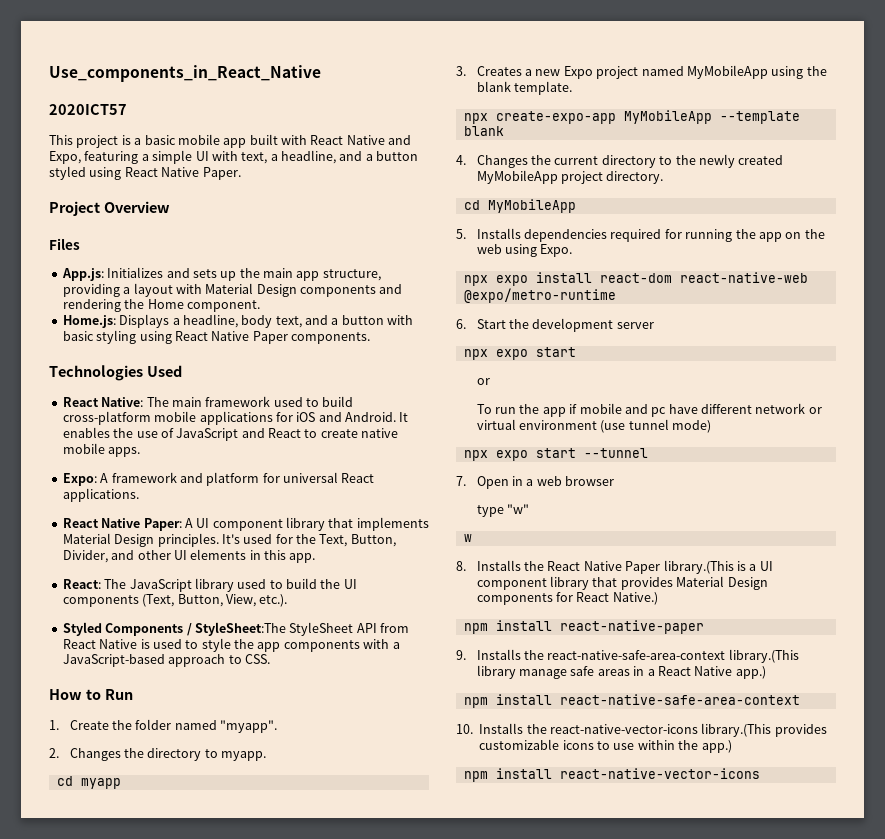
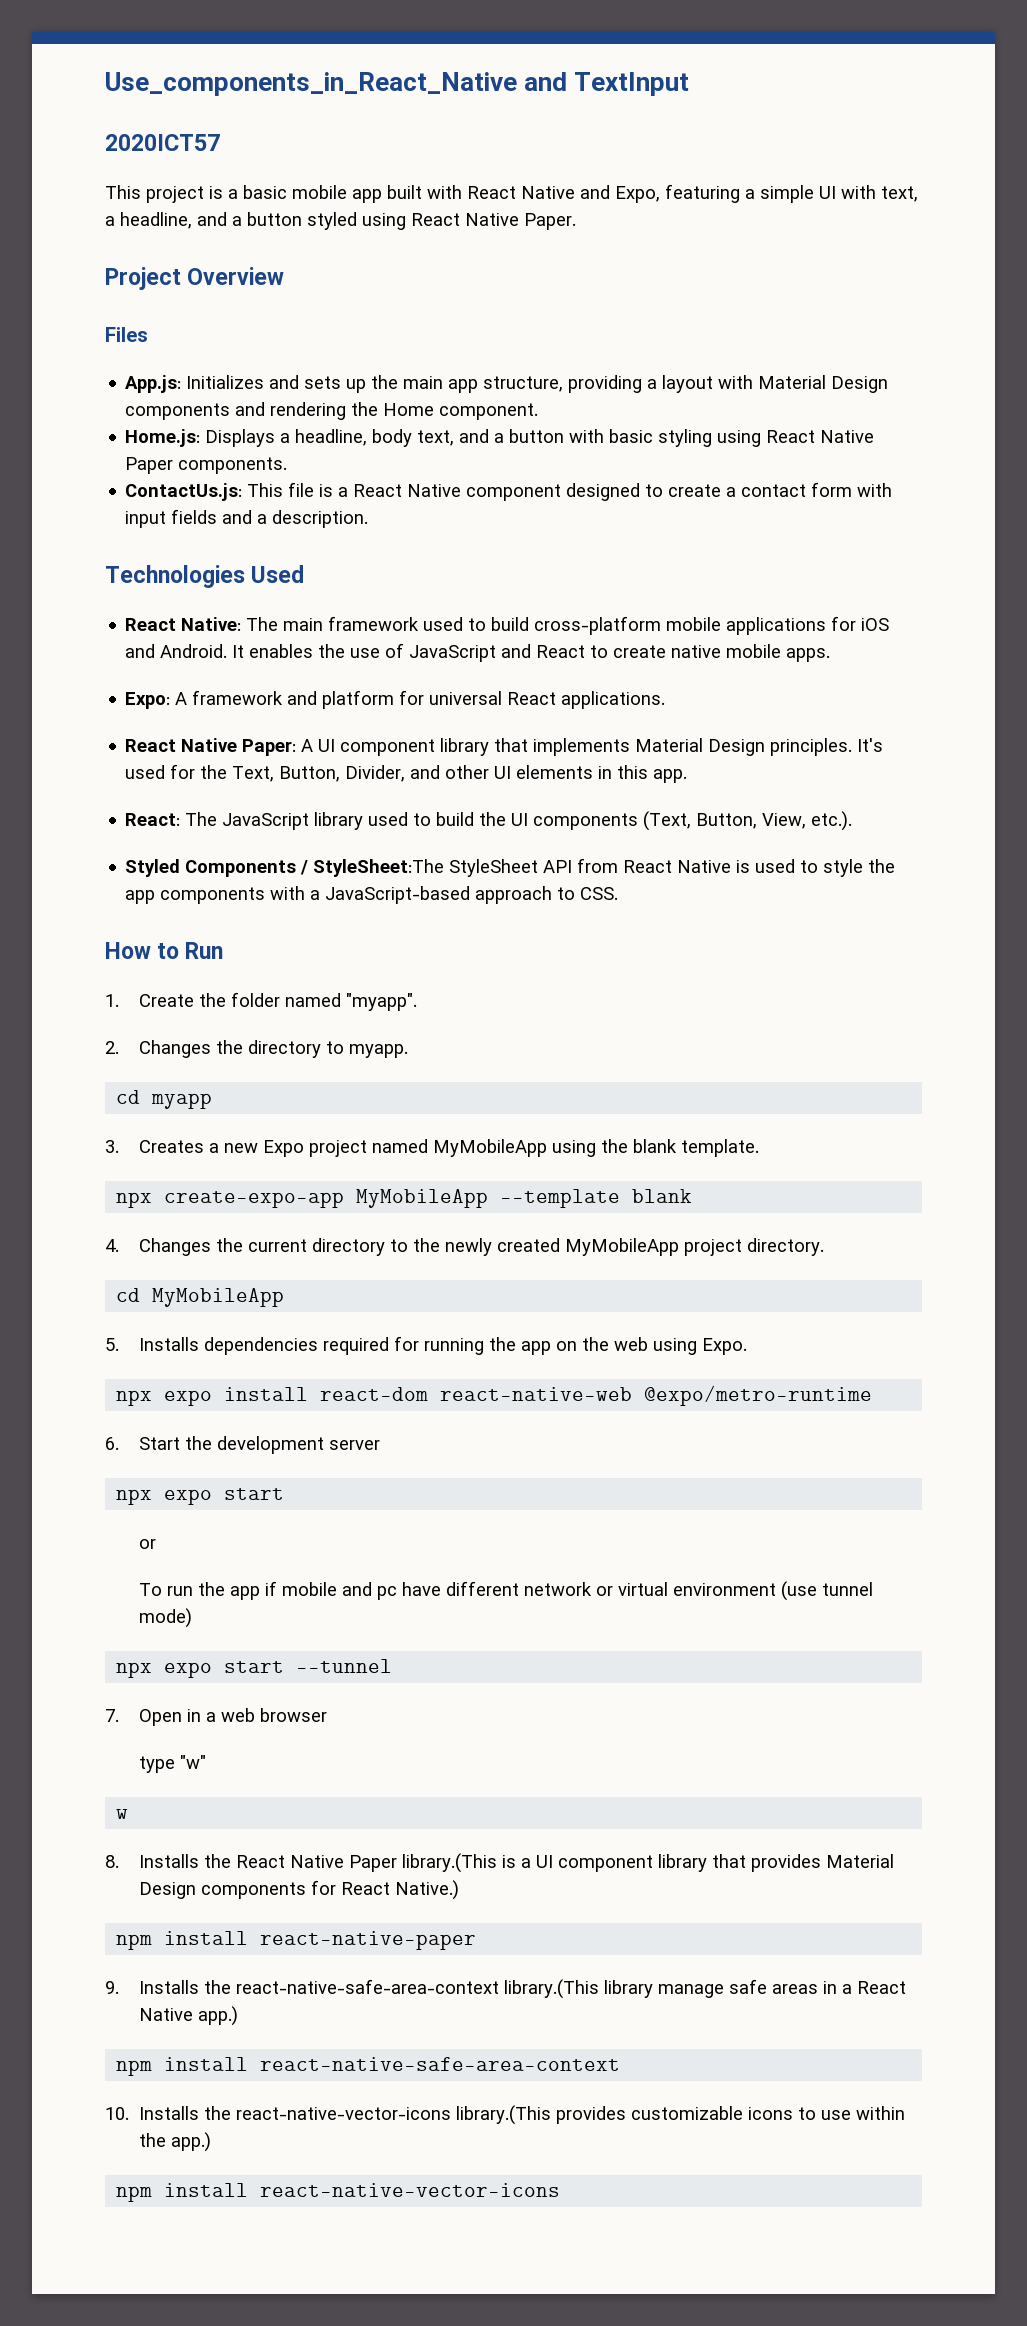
- Use_components_in_React_Native
+ Use_components_in_React_Native and TextInput
+ ContactUs.js: This file is a React Native component designed to create a contact form with input fields and a description.

